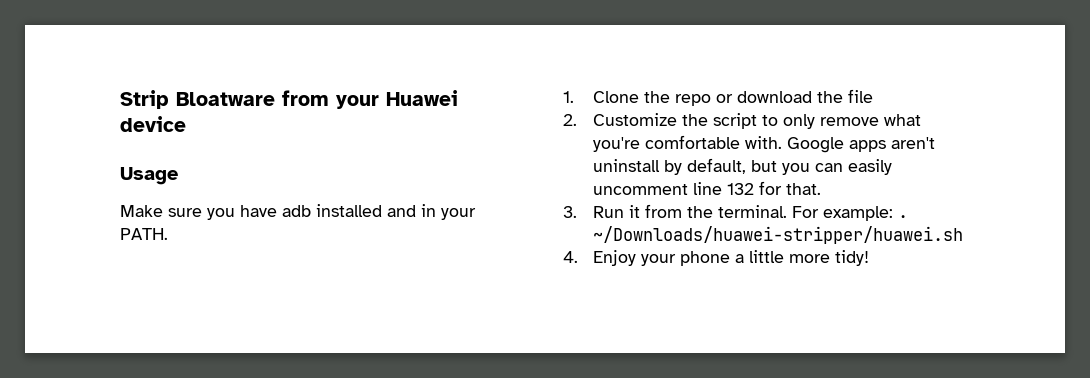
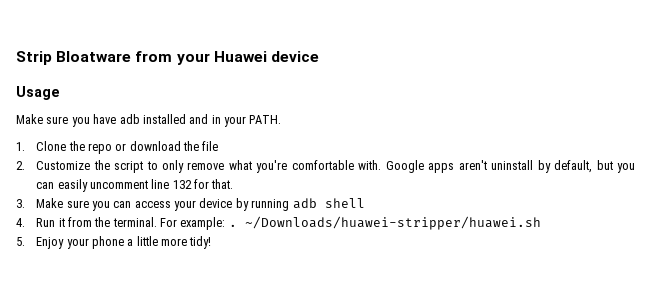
- 3. Run it from the terminal.
+ 3. Make sure you can access your device by running adb shell
+ 4. Run it from the terminal.
- 4. Enjoy your phone a little more tidy!
+ 5. Enjoy your phone a little more tidy!

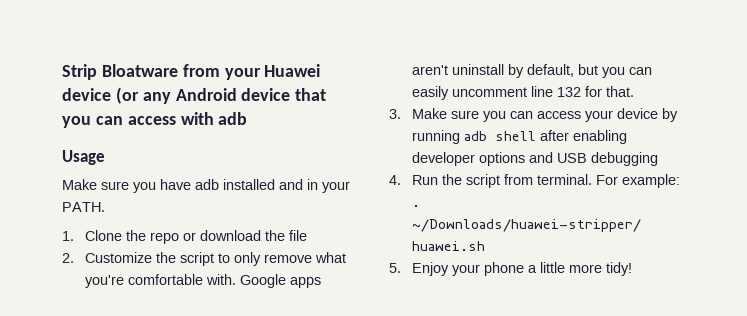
- Strip Bloatware from your Huawei device
+ Strip Bloatware from your Huawei device (or any Android device that you can access with adb
- 3. Make sure you can access your device by running adb shell
+ 3. Make sure you can access your device by running adb shell after enabling developer options and USB debugging
- 4. Run it from the terminal.
+ 4. Run the script from terminal.

